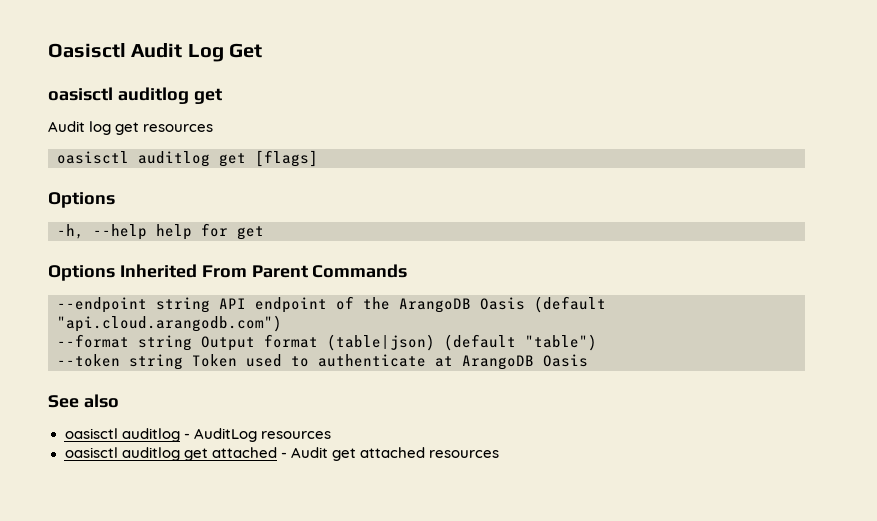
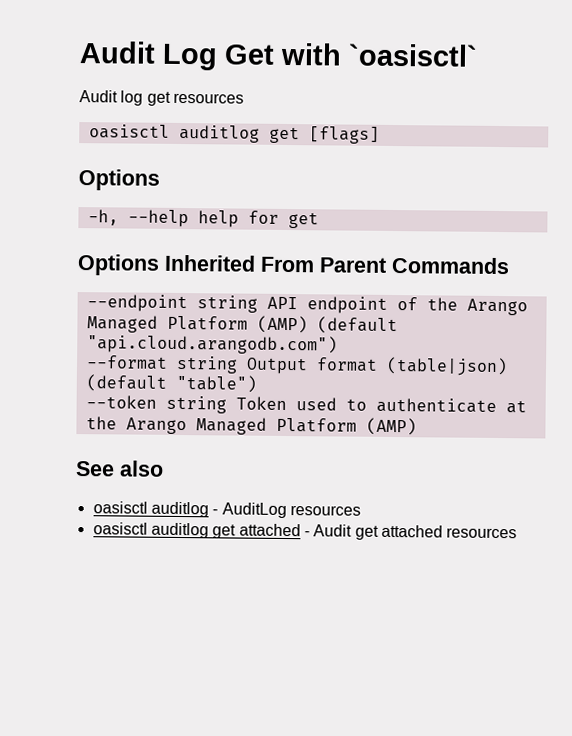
- Oasisctl Audit Log Get
- oasisctl auditlog get
+ Audit Log Get with `oasisctl`
- --endpoint string API endpoint of the ArangoDB Oasis (default "api.cloud.arangodb.com")
+ --endpoint string API endpoint of the Arango Managed Platform (AMP) (default "api.cloud.arangodb.com")
- --token string Token used to authenticate at ArangoDB Oasis
+ --token string Token used to authenticate at the Arango Managed Platform (AMP)

